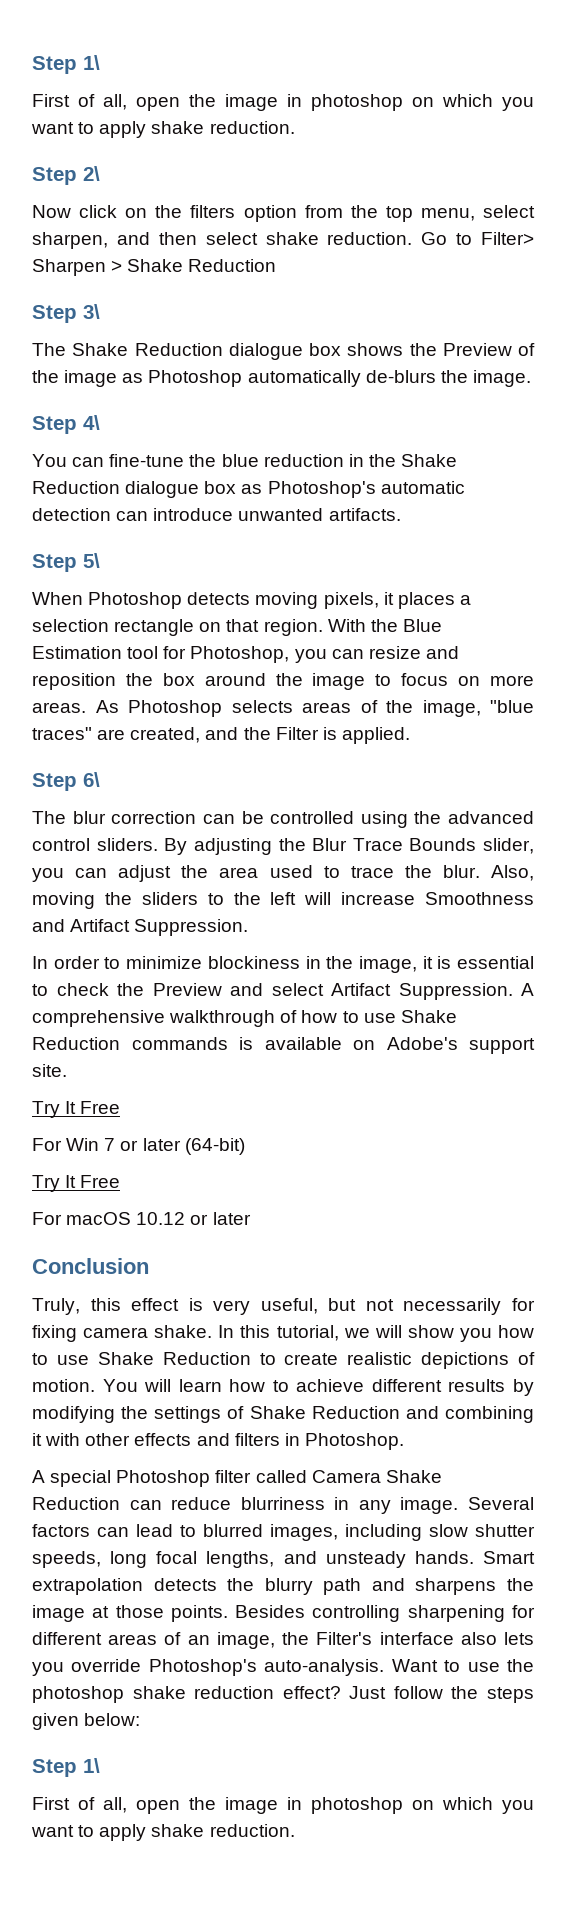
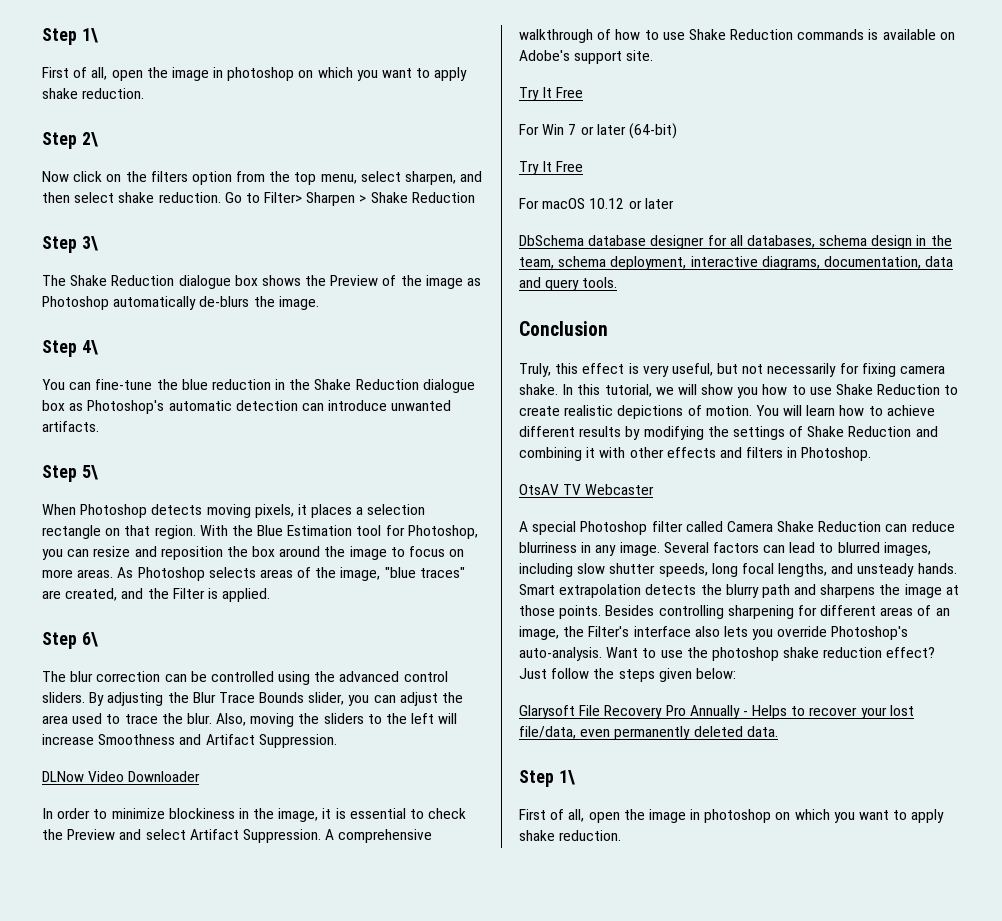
+ DLNow Video Downloader
+ DbSchema database designer for all databases, schema design in the team, schema deployment, interactive diagrams, documentation, data and query tools.
+ OtsAV TV Webcaster
+ Glarysoft File Recovery Pro Annually - Helps to recover your lost file/data, even permanently deleted data.

